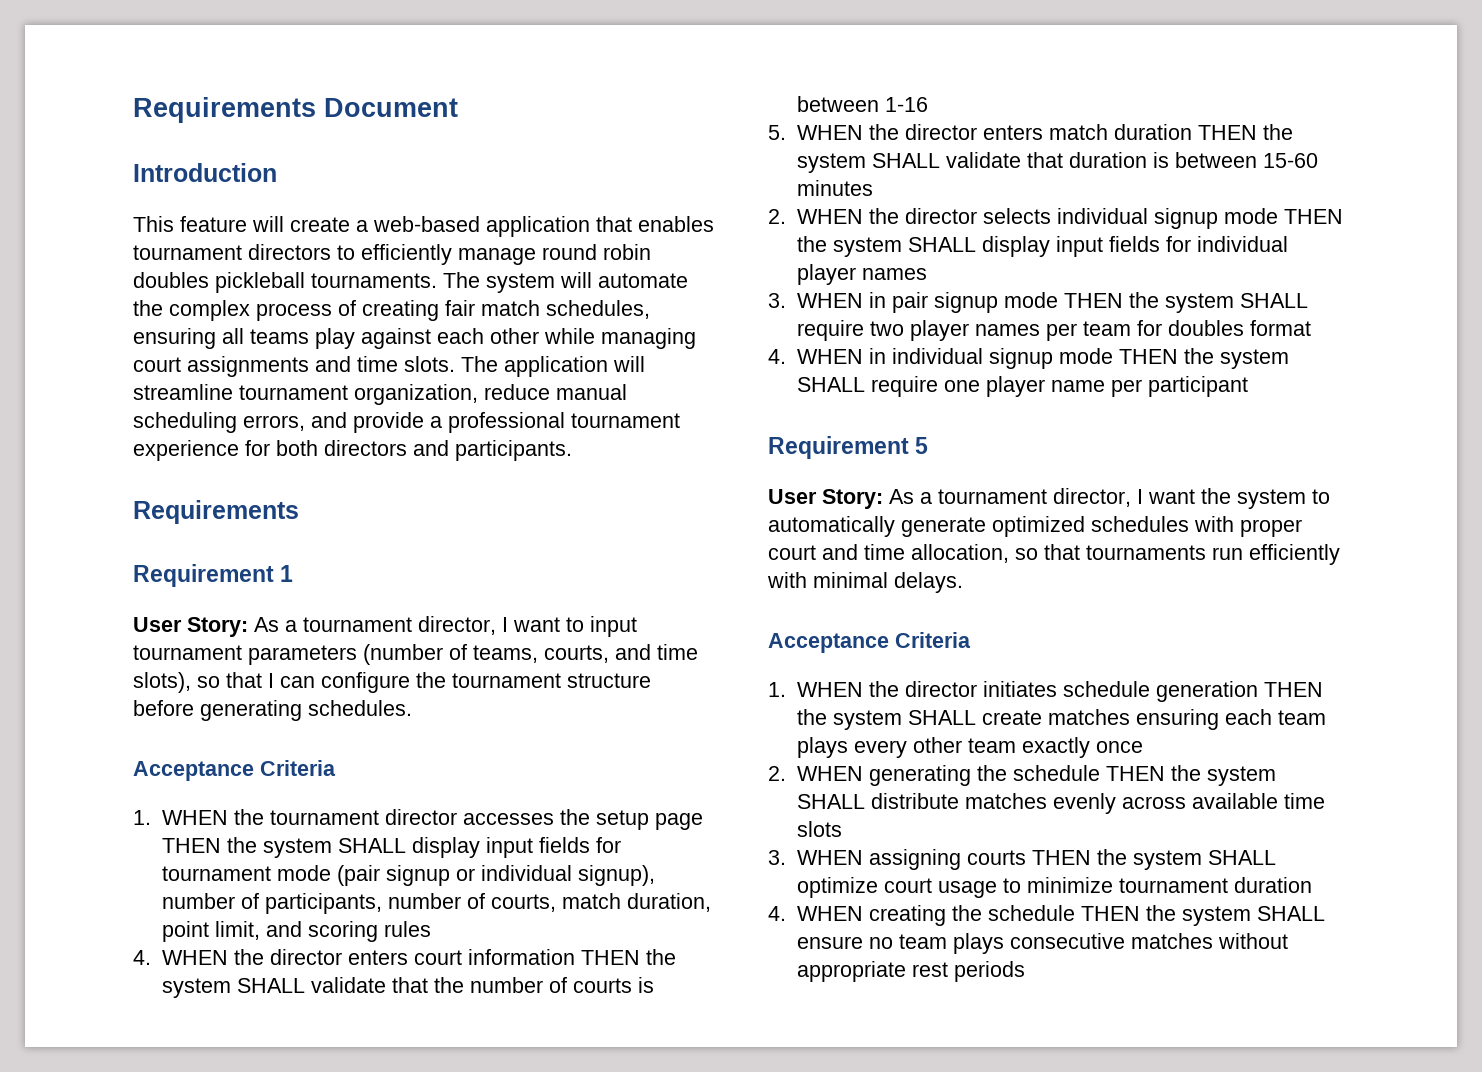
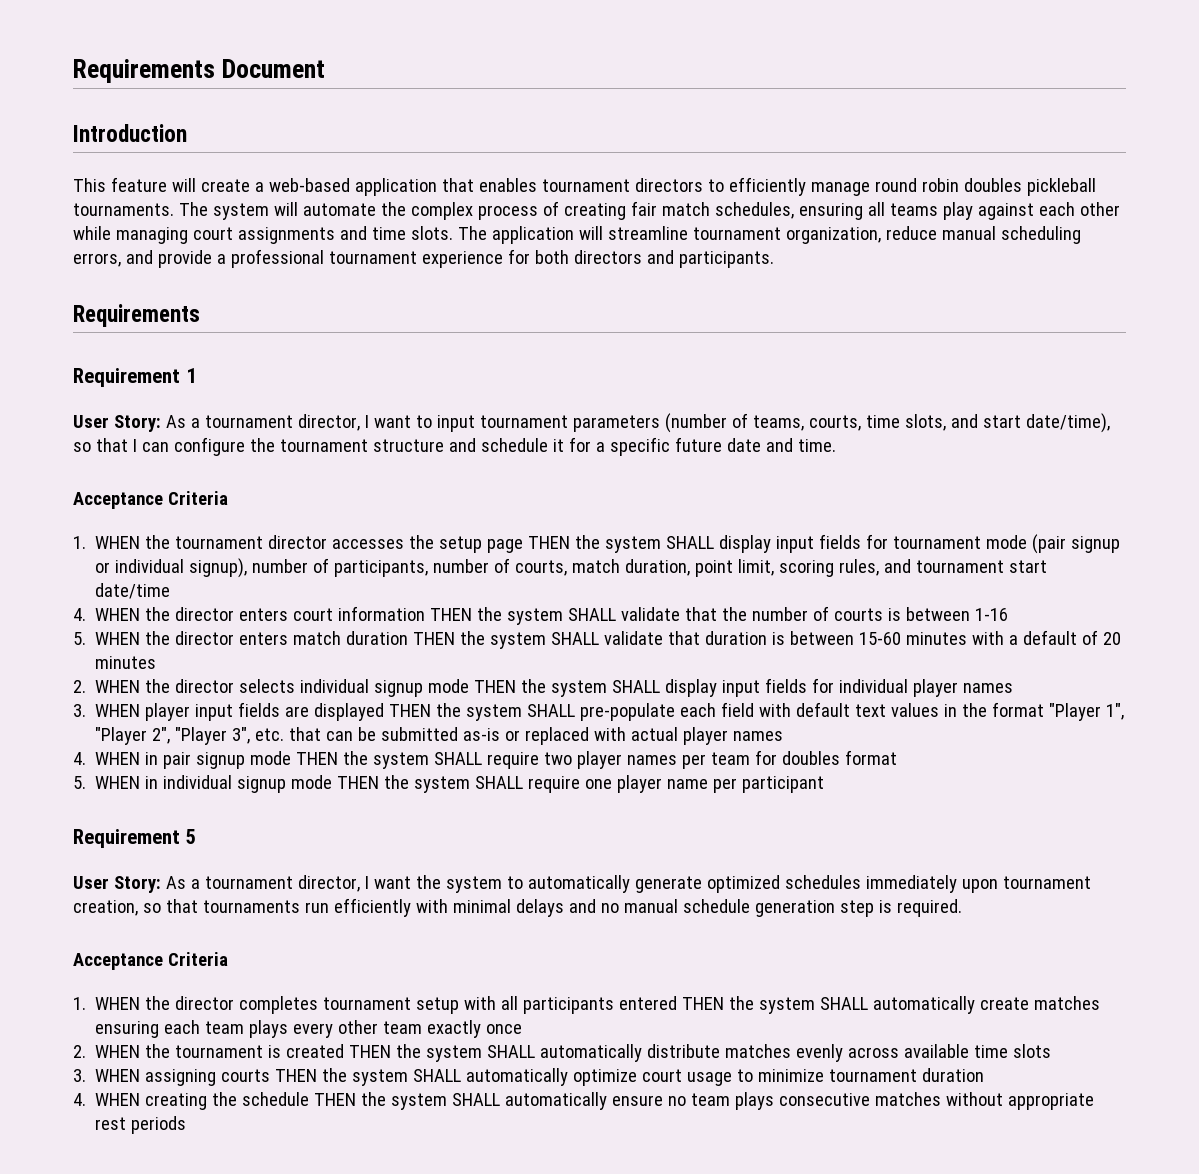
- User Story: As a tournament director, I want to input tournament parameters (number of teams, courts, and time slots), so that I can configure the tournament structure before generating schedules.
+ User Story: As a tournament director, I want to input tournament parameters (number of teams, courts, time slots, and start date/time), so that I can configure the tournament structure and schedule it for a specific future date and time.
- 1. WHEN the tournament director accesses the setup page THEN the system SHALL display input fields for tournament mode (pair signup or individual signup), number of participants, number of courts, match duration, point limit, and scoring rules
+ 1. WHEN the tournament director accesses the setup page THEN the system SHALL display input fields for tournament mode (pair signup or individual signup), number of participants, number of courts, match duration, point limit, scoring rules, and tournament start date/time
- 5. WHEN the director enters match duration THEN the system SHALL validate that duration is between 15-60 minutes
+ 5. WHEN the director enters match duration THEN the system SHALL validate that duration is between 15-60 minutes with a default of 20 minutes
- 3. WHEN in pair signup mode THEN the system SHALL require two player names per team for doubles format
+ 3. WHEN player input fields are displayed THEN the system SHALL pre-populate each field with default text values in the format "Player 1", "Player 2", "Player 3", etc. that can be submitted as-is or replaced with actual player names
+ 4. WHEN in pair signup mode THEN the system SHALL require two player names per team for doubles format
- 4. WHEN in individual signup mode THEN the system SHALL require one player name per participant
+ 5. WHEN in individual signup mode THEN the system SHALL require one player name per participant
- User Story: As a tournament director, I want the system to automatically generate optimized schedules with proper court and time allocation, so that tournaments run efficiently with minimal delays.
+ User Story: As a tournament director, I want the system to automatically generate optimized schedules immediately upon tournament creation, so that tournaments run efficiently with minimal delays and no manual schedule generation step is required.
- 1. WHEN the director initiates schedule generation THEN the system SHALL create matches ensuring each team plays every other team exactly once
+ 1. WHEN the director completes tournament setup with all participants entered THEN the system SHALL automatically create matches ensuring each team plays every other team exactly once
- 2. WHEN generating the schedule THEN the system SHALL distribute matches evenly across available time slots
+ 2. WHEN the tournament is created THEN the system SHALL automatically distribute matches evenly across available time slots
- 3. WHEN assigning courts THEN the system SHALL optimize court usage to minimize tournament duration
+ 3. WHEN assigning courts THEN the system SHALL automatically optimize court usage to minimize tournament duration
- 4. WHEN creating the schedule THEN the system SHALL ensure no team plays consecutive matches without appropriate rest periods
+ 4. WHEN creating the schedule THEN the system SHALL automatically ensure no team plays consecutive matches without appropriate rest periods

